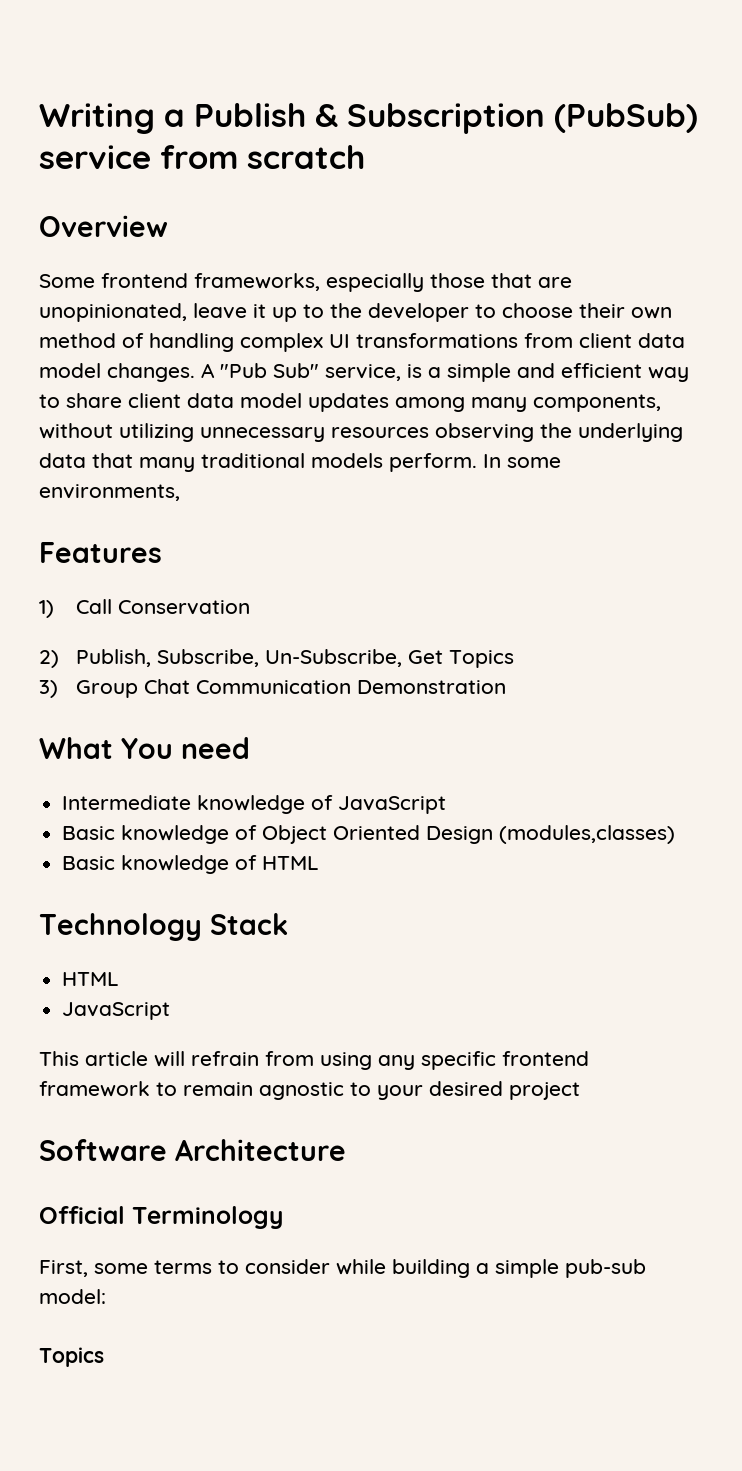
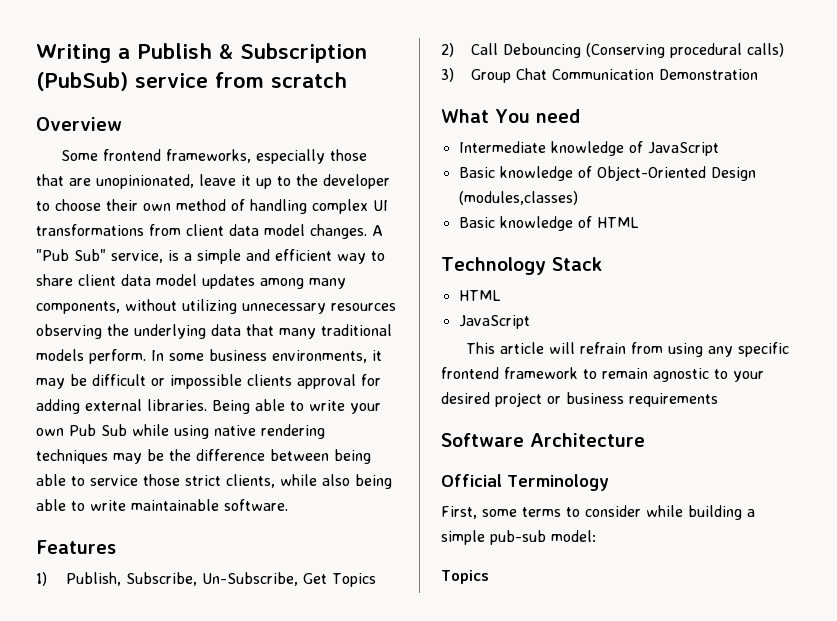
- In some environments,
+ In some business environments, it may be difficult or impossible clients approval for adding external libraries. Being able to write your own Pub Sub while using native rendering techniques may be the difference between being able to service those strict clients, while also being able to write maintainable software.
  Features
- 1) Call Conservation
- 2) Publish, Subscribe, Un-Subscribe, Get Topics
+ 1) Publish, Subscribe, Un-Subscribe, Get Topics
+ 2) Call Debouncing (Conserving procedural calls)
- Basic knowledge of Object Oriented Design (modules,classes)
+ Basic knowledge of Object-Oriented Design (modules,classes)
- This article will refrain from using any specific frontend framework to remain agnostic to your desired project
+ This article will refrain from using any specific frontend framework to remain agnostic to your desired project or business requirements

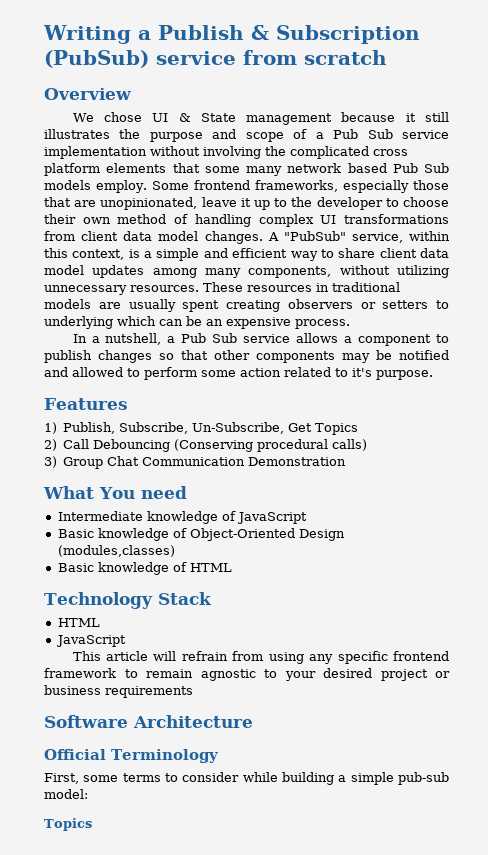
+ We chose UI & State management because it still illustrates the purpose and scope of a Pub Sub service implementation without involving the complicated cross platform elements that some many network based Pub Sub models employ.
- A "Pub Sub" service, is a simple and efficient way to share client data model updates among many components, without utilizing unnecessary resources observing the underlying data that many traditional models perform. In some business environments, it may be difficult or impossible clients approval for adding external libraries. Being able to write your own Pub Sub while using native rendering techniques may be the difference between being able to service those strict clients, while also being able to write maintainable software.
+ A "PubSub" service, within this context, is a simple and efficient way to share client data model updates among many components, without utilizing unnecessary resources. These resources in traditional models are usually spent creating observers or setters to underlying which can be an expensive process.
+ In a nutshell, a Pub Sub service allows a component to publish changes so that other components may be notified and allowed to perform some action related to it's purpose.

